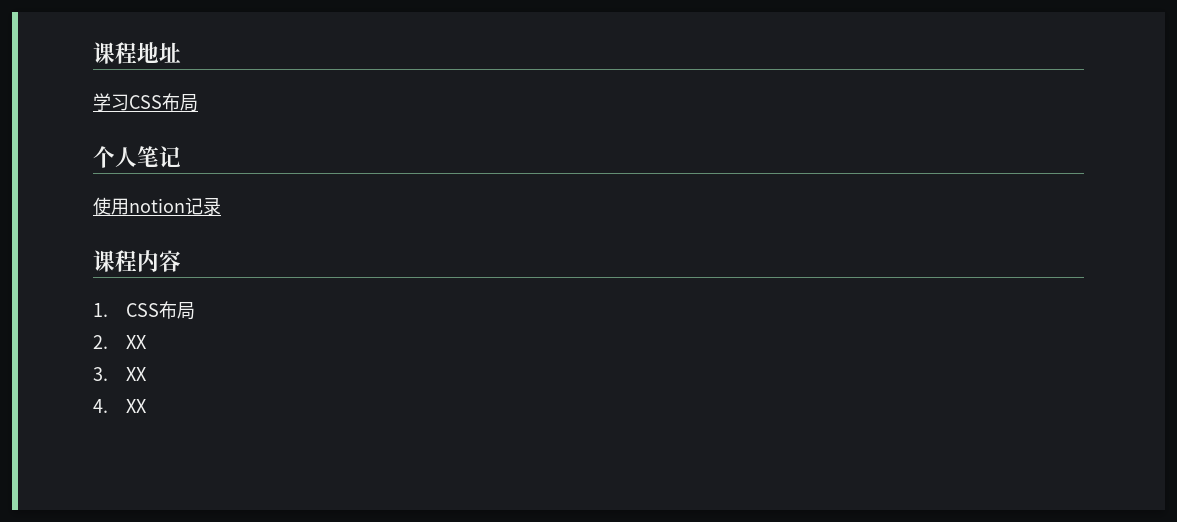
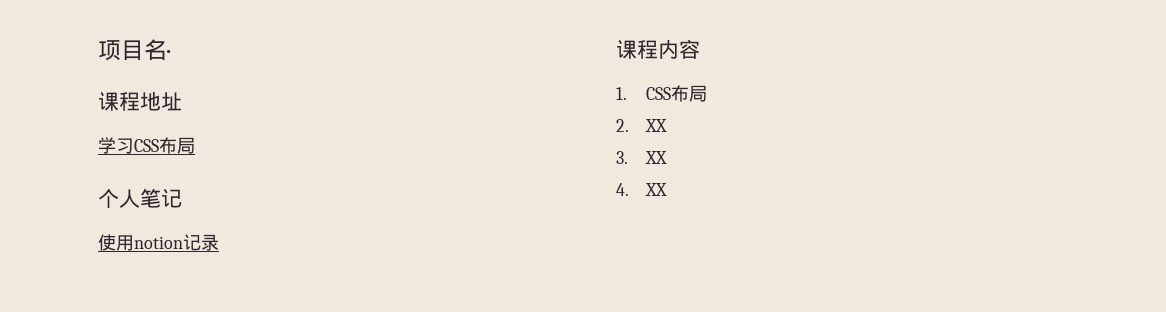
+ 项目名·

